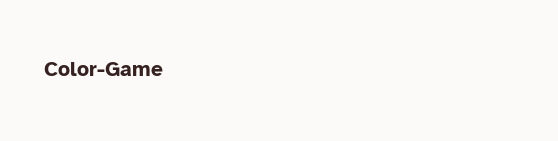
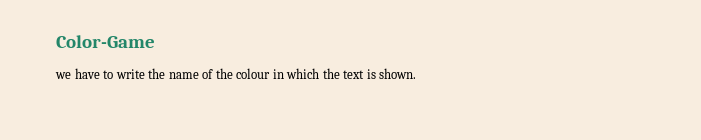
+ we have to write the name of the colour in which the text is shown.

